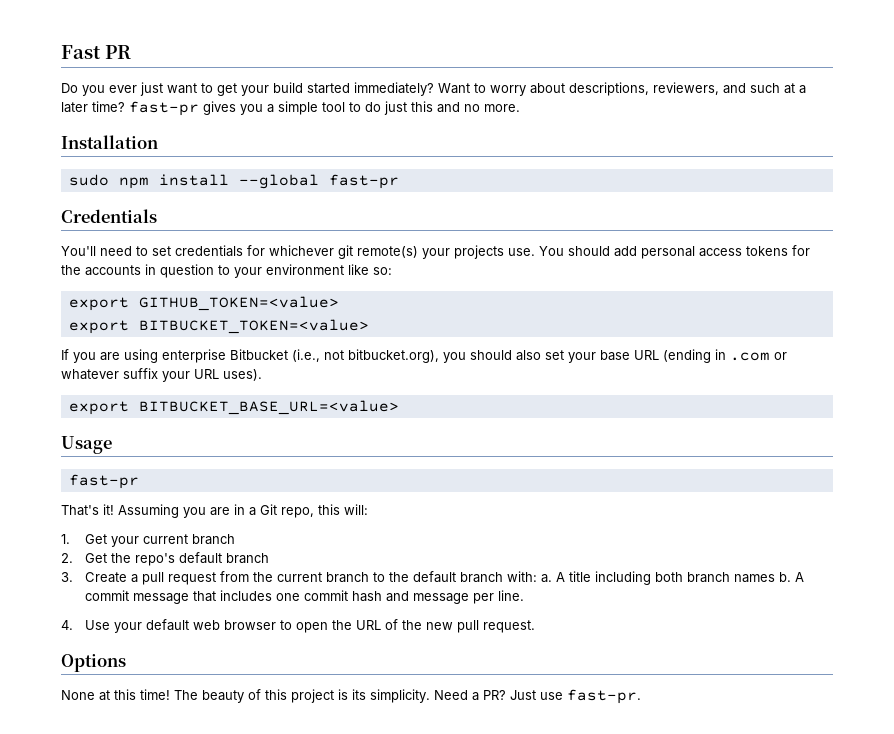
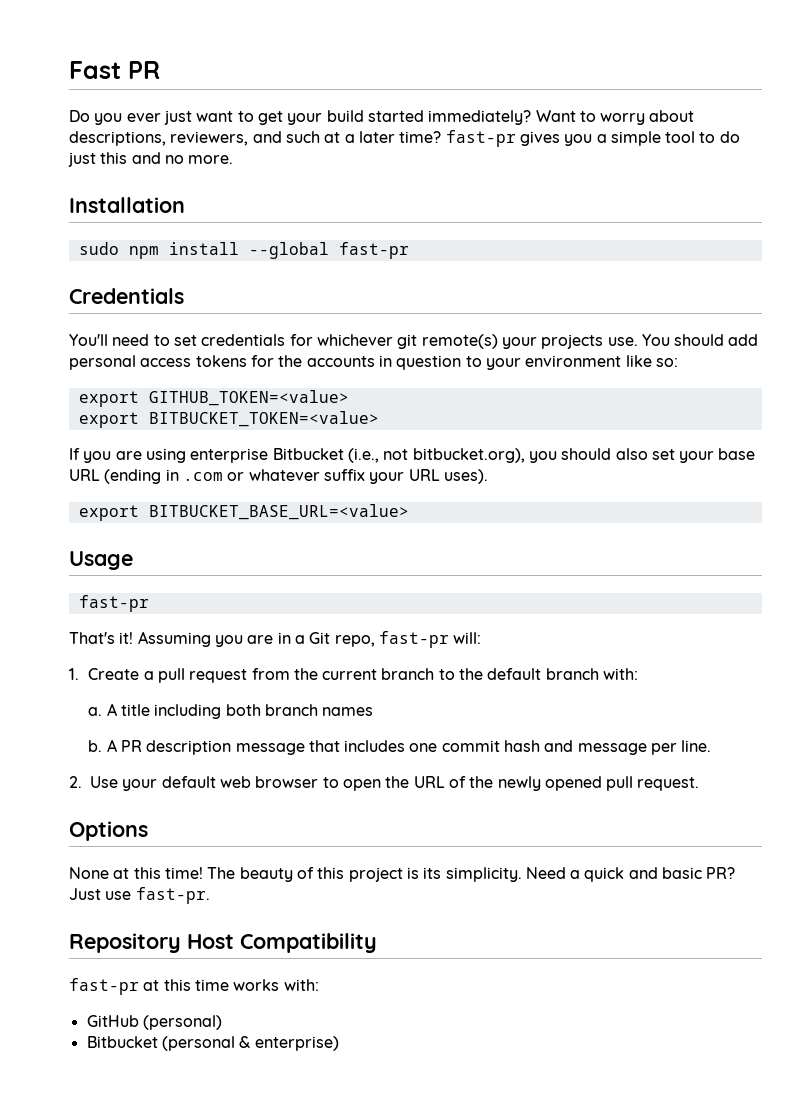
- Assuming you are in a Git repo, this will:
+ Assuming you are in a Git repo, fast-pr will:
- 1. Get your current branch
- 2. Get the repo's default branch
- 3. Create a pull request from the current branch to the default branch with: a.
+ 1. Create a pull request from the current branch to the default branch with:
+ a.
- A title including both branch names b.
+ A title including both branch names
+ b.
- A commit message that includes one commit hash and message per line.
+ A PR description message that includes one commit hash and message per line.
- 4. Use your default web browser to open the URL of the new pull request.
+ 2. Use your default web browser to open the URL of the newly opened pull request.
- Need a PR?
+ Need a quick and basic PR?
+ Repository Host Compatibility
+ fast-pr at this time works with:
+ GitHub (personal)
+ Bitbucket (personal & enterprise)

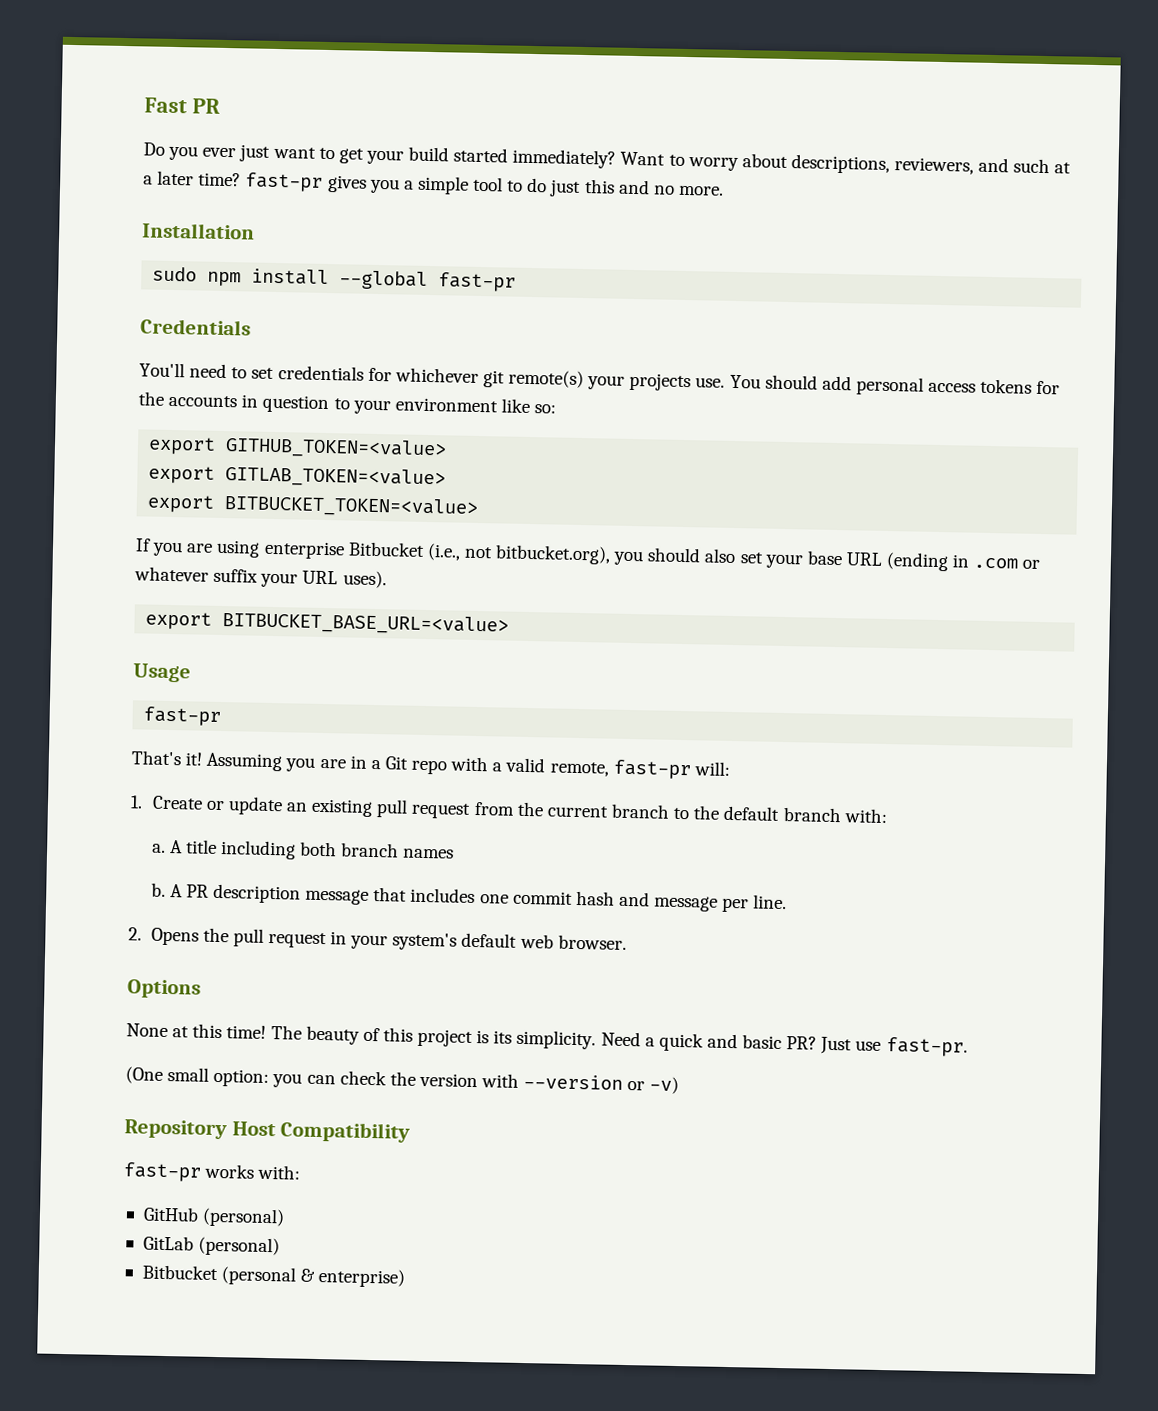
+ export GITLAB_TOKEN=<value>
- Assuming you are in a Git repo, fast-pr will:
+ Assuming you are in a Git repo with a valid remote, fast-pr will:
- 1. Create a pull request from the current branch to the default branch with:
+ 1. Create or update an existing pull request from the current branch to the default branch with:
- 2. Use your default web browser to open the URL of the newly opened pull request.
+ 2. Opens the pull request in your system's default web browser.
+ (One small option: you can check the version with --version or -v)
- fast-pr at this time works with:
+ fast-pr works with:
+ GitLab (personal)

